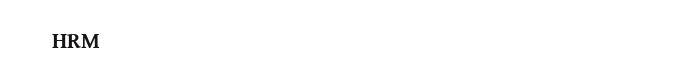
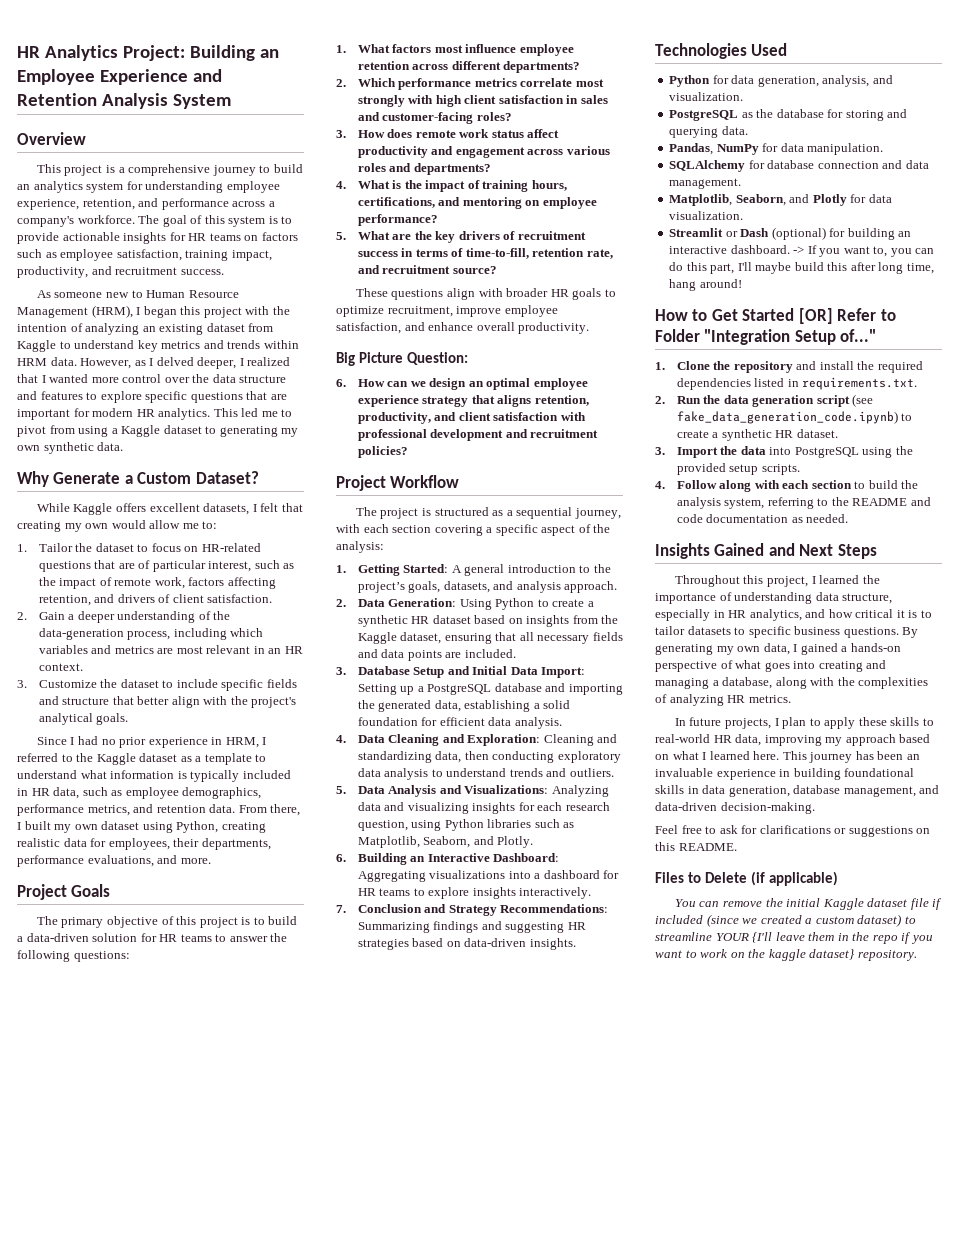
- HRM
+ HR Analytics Project: Building an Employee Experience and Retention Analysis System
+ Overview
+ This project is a comprehensive journey to build an analytics system for understanding employee experience, retention, and performance across a company's workforce. The goal of this system is to provide actionable insights for HR teams on factors such as employee satisfaction, training impact, productivity, and recruitment success.
+ As someone new to Human Resource Management (HRM), I began this project with the intention of analyzing an existing dataset from Kaggle to understand key metrics and trends within HRM data. However, as I delved deeper, I realized that I wanted more control over the data structure and features to explore specific questions that are important for modern HR analytics. This led me to pivot from using a Kaggle dataset to generating my own synthetic data.
+ Why Generate a Custom Dataset?
+ While Kaggle offers excellent datasets, I felt that creating my own would allow me to:
+ 1. Tailor the dataset to focus on HR-related questions that are of particular interest, such as the impact of remote work, factors affecting retention, and drivers of client satisfaction.
+ 2. Gain a deeper understanding of the data-generation process, including which variables and metrics are most relevant in an HR context.
+ 3. Customize the dataset to include specific fields and structure that better align with the project's analytical goals.
+ Since I had no prior experience in HRM, I referred to the Kaggle dataset as a template to understand what information is typically included in HR data, such as employee demographics, performance metrics, and retention data. From there, I built my own dataset using Python, creating realistic data for employees, their departments, performance evaluations, and more.
+ Project Goals
+ The primary objective of this project is to build a data-driven solution for HR teams to answer the following questions:
+ 1. What factors most influence employee retention across different departments?
+ 2. Which performance metrics correlate most strongly with high client satisfaction in sales and customer-facing roles?
+ 3. How does remote work status affect productivity and engagement across various roles and departments?
+ 4. What is the impact of training hours, certifications, and mentoring on employee performance?
+ 5. What are the key drivers of recruitment success in terms of time-to-fill, retention rate, and recruitment source?
+ These questions align with broader HR goals to optimize recruitment, improve employee satisfaction, and enhance overall productivity.
+ Big Picture Question:
+ 6. How can we design an optimal employee experience strategy that aligns retention, productivity, and client satisfaction with professional development and recruitment policies?
+ Project Workflow
+ The project is structured as a sequential journey, with each section covering a specific aspect of the analysis:
+ 1. Getting Started: A general introduction to the project’s goals, datasets, and analysis approach.
+ 2. Data Generation: Using Python to create a synthetic HR dataset based on insights from the Kaggle dataset, ensuring that all necessary fields and data points are included.
+ 3. Database Setup and Initial Data Import: Setting up a PostgreSQL database and importing the generated data, establishing a solid foundation for efficient data analysis.
+ 4. Data Cleaning and Exploration: Cleaning and standardizing data, then conducting exploratory data analysis to understand trends and outliers.
+ 5. Data Analysis and Visualizations: Analyzing data and visualizing insights for each research question, using Python libraries such as Matplotlib, Seaborn, and Plotly.
+ 6. Building an Interactive Dashboard: Aggregating visualizations into a dashboard for HR teams to explore insights interactively.
+ 7. Conclusion and Strategy Recommendations: Summarizing findings and suggesting HR strategies based on data-driven insights.
+ Technologies Used
+ Python for data generation, analysis, and visualization.
+ PostgreSQL as the database for storing and querying data.
+ Pandas, NumPy for data manipulation.
+ SQLAlchemy for database connection and data management.
+ Matplotlib, Seaborn, and Plotly for data visualization.
+ Streamlit or Dash (optional) for building an interactive dashboard. -> If you want to, you can do this part, I'll maybe build this after long time, hang around!
+ How to Get Started [OR] Refer to Folder "Integration Setup of..."
+ 1. Clone the repository and install the required dependencies listed in requirements.txt.
+ 2. Run the data generation script (see fake_data_generation_code.ipynb) to create a synthetic HR dataset.
+ 3. Import the data into PostgreSQL using the provided setup scripts.
+ 4. Follow along with each section to build the analysis system, referring to the README and code documentation as needed.
+ Insights Gained and Next Steps
+ Throughout this project, I learned the importance of understanding data structure, especially in HR analytics, and how critical it is to tailor datasets to specific business questions. By generating my own data, I gained a hands-on perspective of what goes into creating and managing a database, along with the complexities of analyzing HR metrics.
+ In future projects, I plan to apply these skills to real-world HR data, improving my approach based on what I learned here. This journey has been an invaluable experience in building foundational skills in data generation, database management, and data-driven decision-making.
+ Feel free to ask for clarifications or suggestions on this README.
+ Files to Delete (if applicable)
+ You can remove the initial Kaggle dataset file if included (since we created a custom dataset) to streamline YOUR {I'll leave them in the repo if you want to work on the kaggle dataset} repository.

